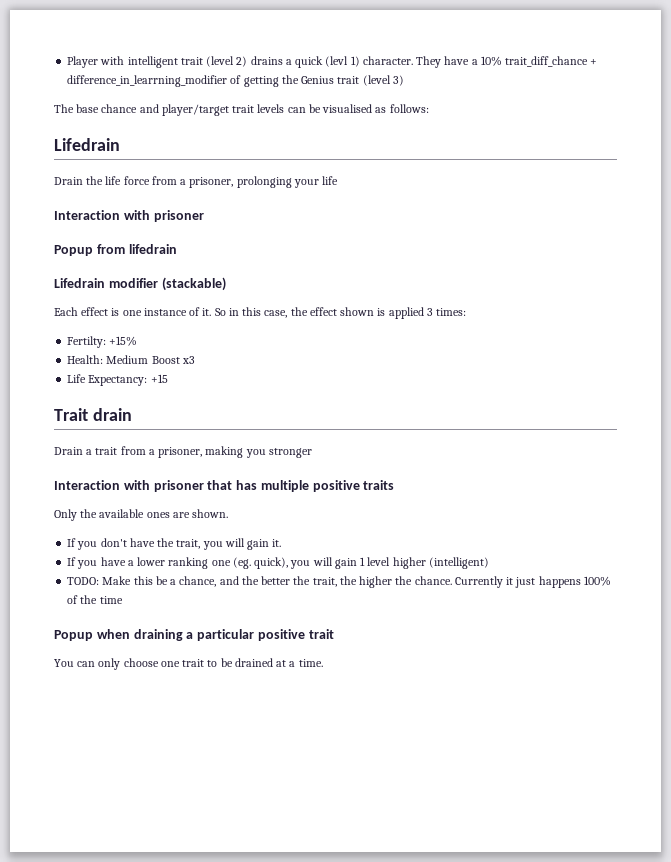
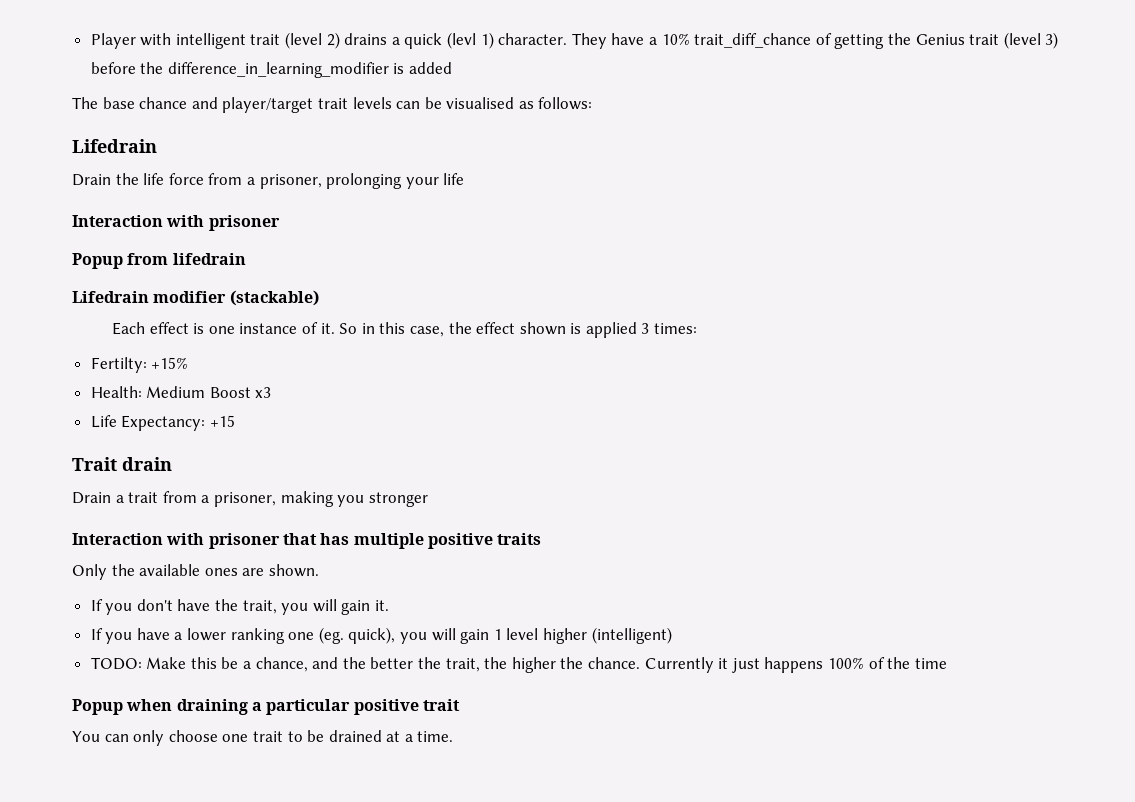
- They have a 10% trait_diff_chance + difference_in_learrning_modifier of getting the Genius trait (level 3)
+ They have a 10% trait_diff_chance of getting the Genius trait (level 3) before the difference_in_learning_modifier is added

